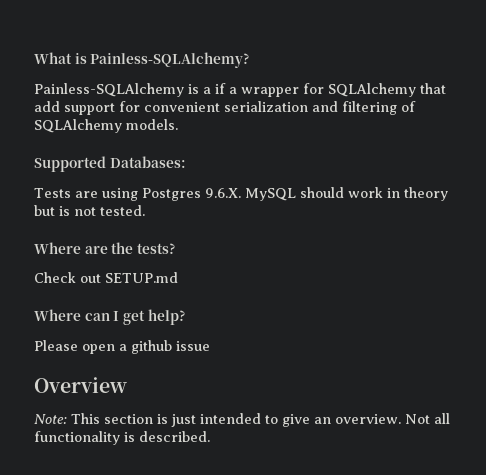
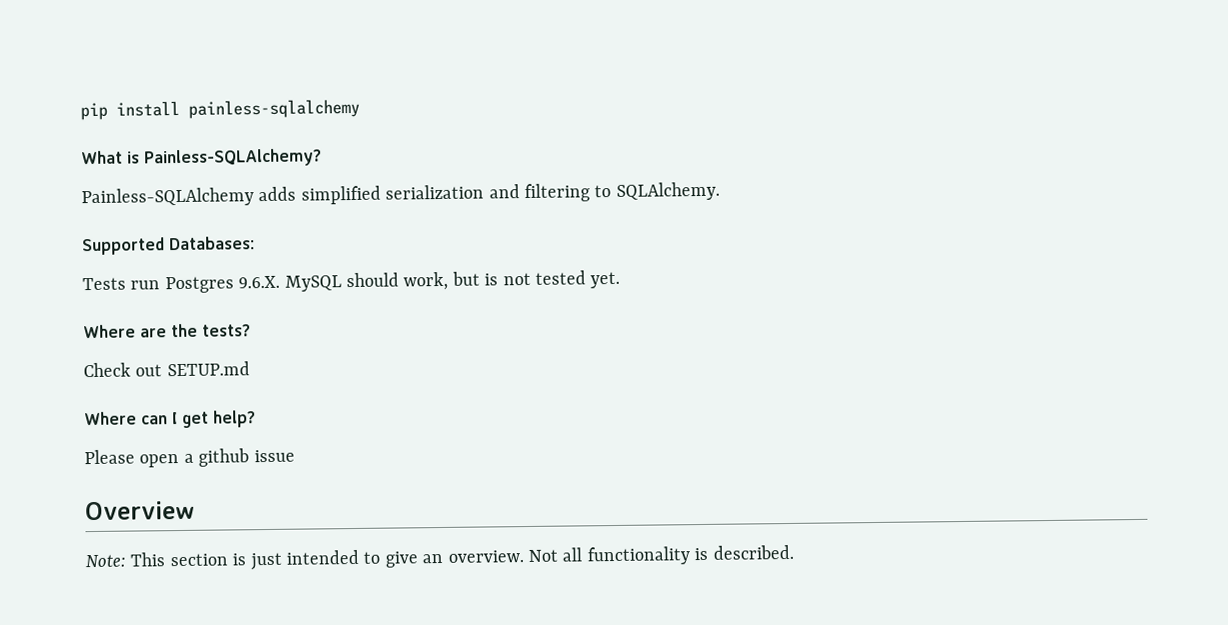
+ pip install painless-sqlalchemy
- Painless-SQLAlchemy is a if a wrapper for SQLAlchemy that add support for convenient serialization and filtering of SQLAlchemy models.
+ Painless-SQLAlchemy adds simplified serialization and filtering to SQLAlchemy.
- Tests are using Postgres 9.6.X. MySQL should work in theory but is not tested.
+ Tests run Postgres 9.6.X. MySQL should work, but is not tested yet.

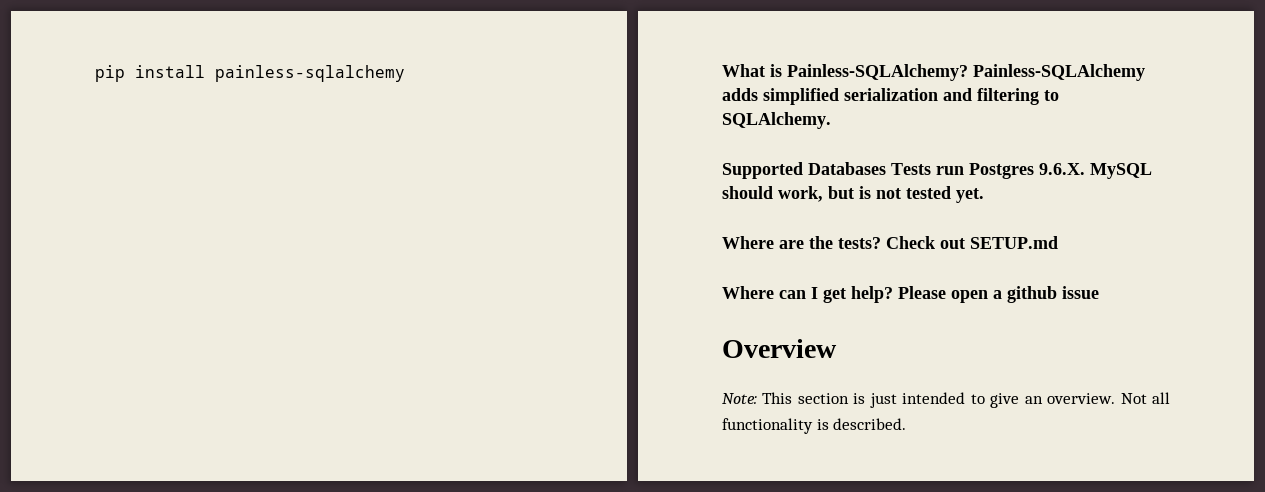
- What is Painless-SQLAlchemy?
- Painless-SQLAlchemy adds simplified serialization and filtering to SQLAlchemy.
+ What is Painless-SQLAlchemy? Painless-SQLAlchemy adds simplified serialization and filtering to SQLAlchemy.
- Supported Databases:
- Tests run Postgres 9.6.X. MySQL should work, but is not tested yet.
+ Supported Databases Tests run Postgres 9.6.X. MySQL should work, but is not tested yet.
- Where are the tests?
- Check out SETUP.md
+ Where are the tests? Check out SETUP.md
- Where can I get help?
- Please open a github issue
+ Where can I get help? Please open a github issue

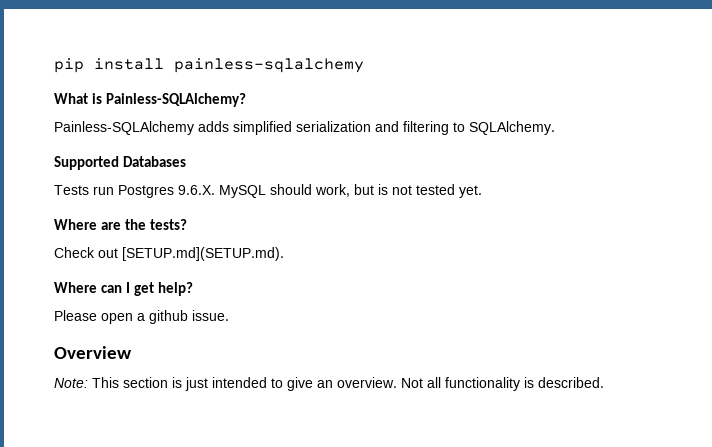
- What is Painless-SQLAlchemy? Painless-SQLAlchemy adds simplified serialization and filtering to SQLAlchemy.
+ What is Painless-SQLAlchemy?
+ Painless-SQLAlchemy adds simplified serialization and filtering to SQLAlchemy.
- Supported Databases Tests run Postgres 9.6.X. MySQL should work, but is not tested yet.
+ Supported Databases
+ Tests run Postgres 9.6.X. MySQL should work, but is not tested yet.
- Where are the tests? Check out SETUP.md
+ Where are the tests?
+ Check out [SETUP.md](SETUP.md).
- Where can I get help? Please open a github issue
+ Where can I get help?
+ Please open a github issue.

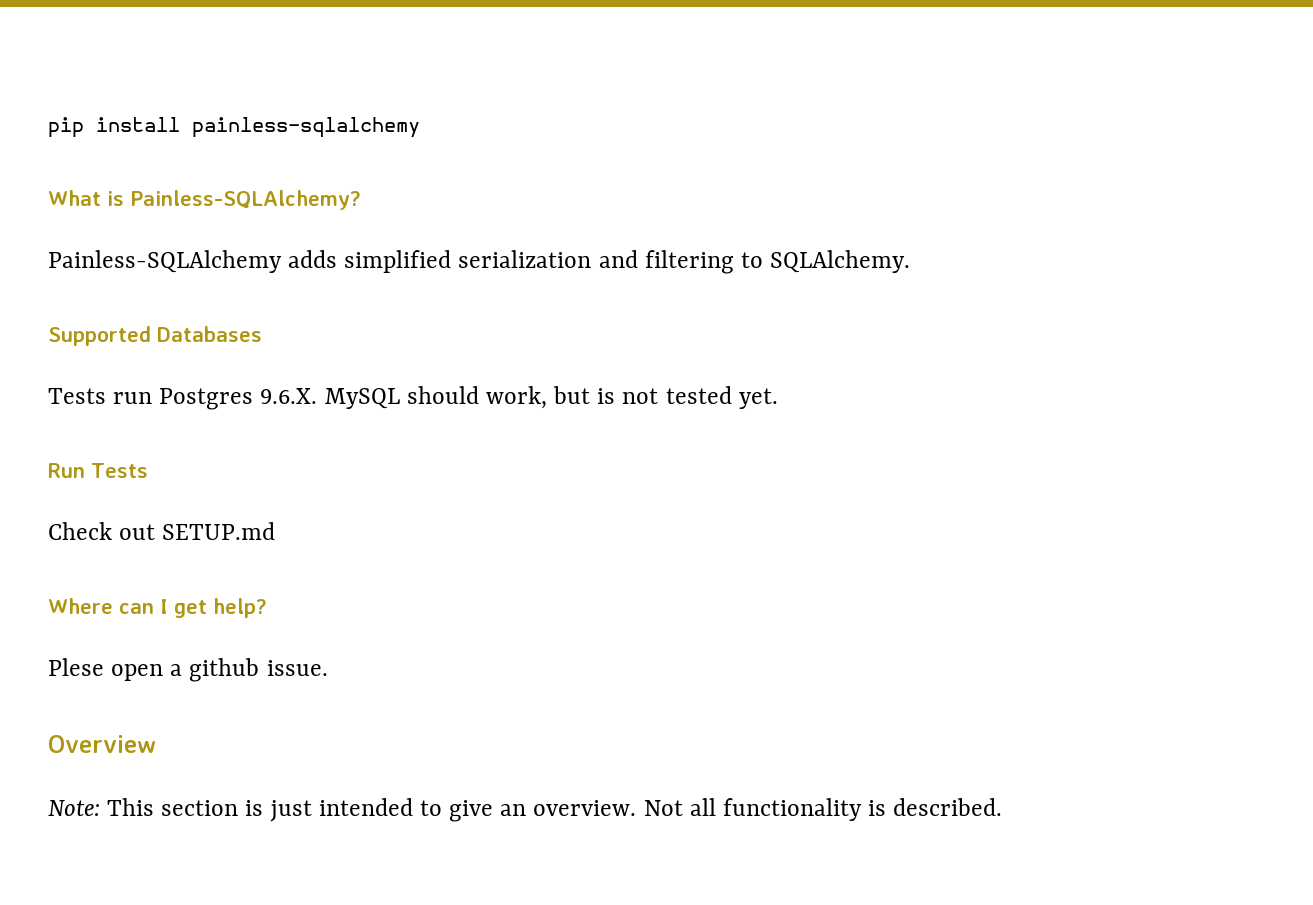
- Where are the tests?
+ Run Tests
- Check out [SETUP.md](SETUP.md).
+ Check out SETUP.md
- Please open a github issue.
+ Plese open a github issue.

